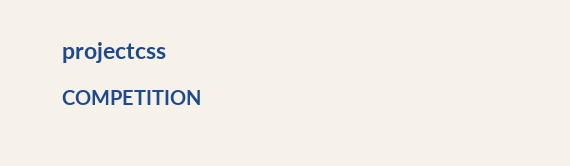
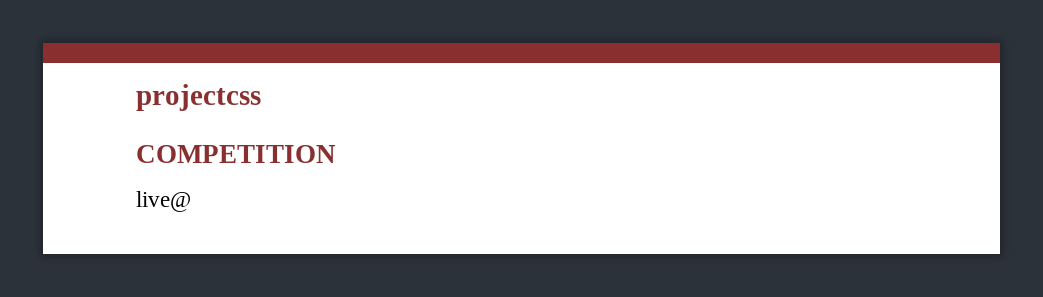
+ live@

